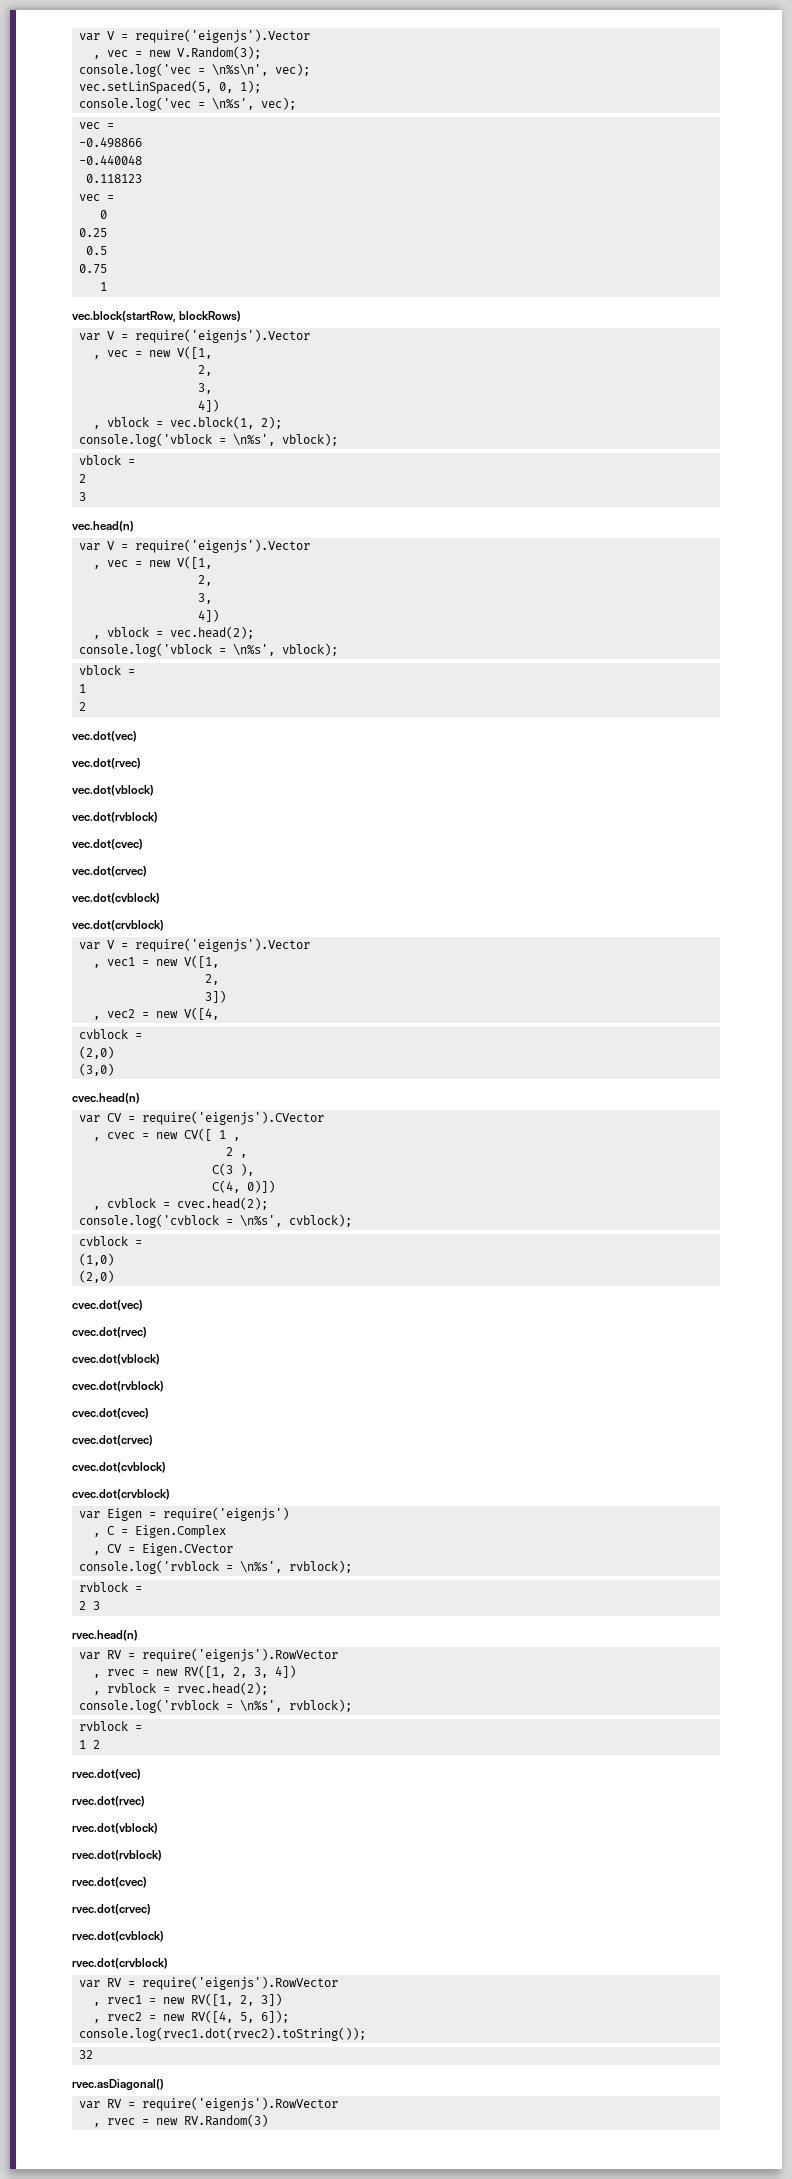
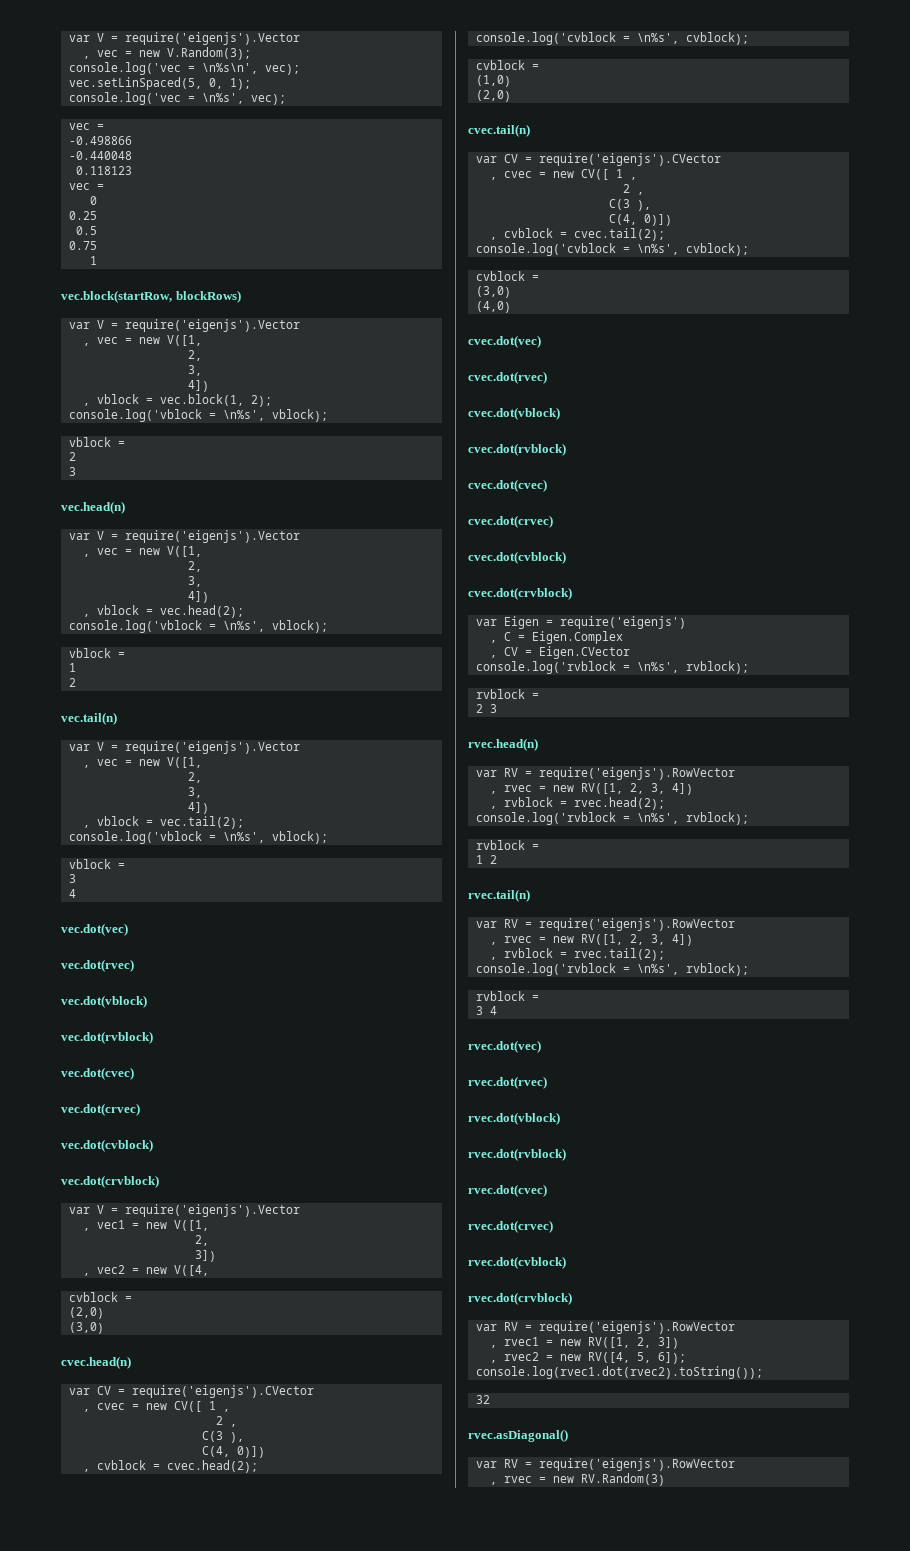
+ vec.tail(n)
+ var V = require('eigenjs').Vector
+ , vec = new V([1,
+ 2,
+ 3,
+ 4])
+ , vblock = vec.tail(2);
+ console.log('vblock = \n%s', vblock);
+ vblock =
+ 3
+ 4
+ cvec.tail(n)
+ var CV = require('eigenjs').CVector
+ , cvec = new CV([ 1 ,
+ 2 ,
+ C(3 ),
+ C(4, 0)])
+ , cvblock = cvec.tail(2);
+ console.log('cvblock = \n%s', cvblock);
+ cvblock =
+ (3,0)
+ (4,0)
+ rvec.tail(n)
+ var RV = require('eigenjs').RowVector
+ , rvec = new RV([1, 2, 3, 4])
+ , rvblock = rvec.tail(2);
+ console.log('rvblock = \n%s', rvblock);
+ rvblock =
+ 3 4

